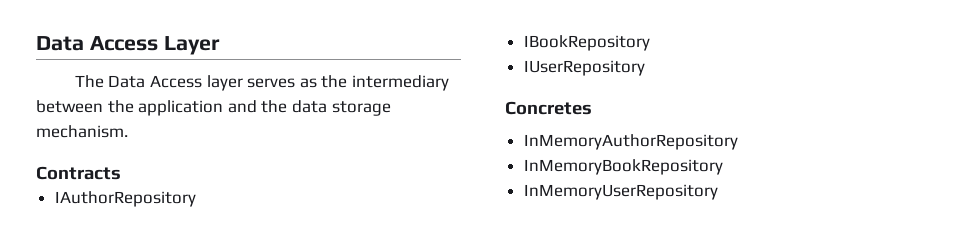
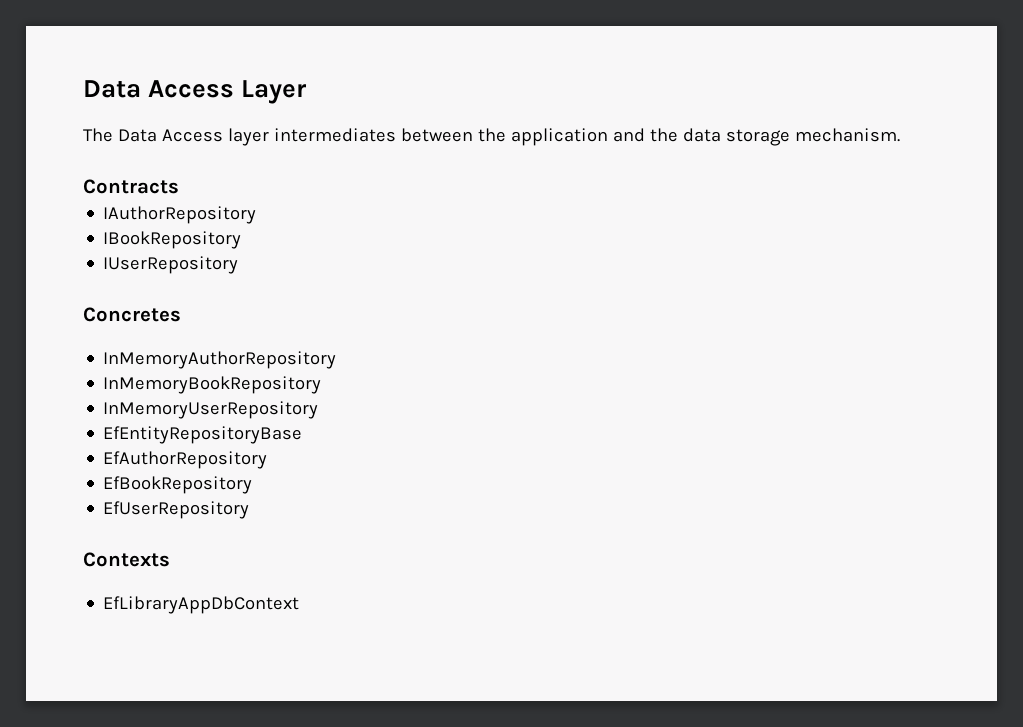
- The Data Access layer serves as the intermediary between the application and the data storage mechanism.
+ The Data Access layer intermediates between the application and the data storage mechanism.
+ EfEntityRepositoryBase
+ EfAuthorRepository
+ EfBookRepository
+ EfUserRepository
+ Contexts
+ EfLibraryAppDbContext

